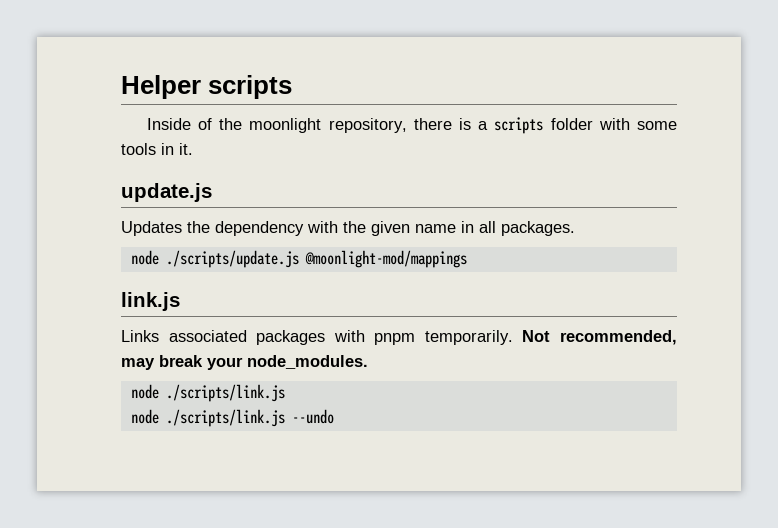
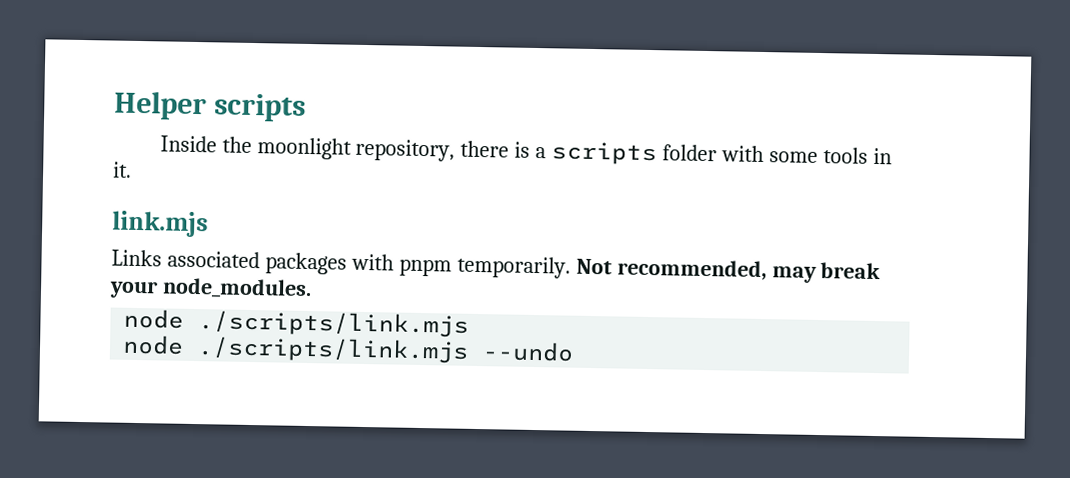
- Inside of the moonlight repository, there is a scripts folder with some tools in it.
+ Inside the moonlight repository, there is a scripts folder with some tools in it.
- update.js
- Updates the dependency with the given name in all packages.
- node ./scripts/update.js @moonlight-mod/mappings
- link.js
+ link.mjs
  Not recommended, may break your node_modules.
- node ./scripts/link.js
- node ./scripts/link.js --undo
+ node ./scripts/link.mjs
+ node ./scripts/link.mjs --undo

